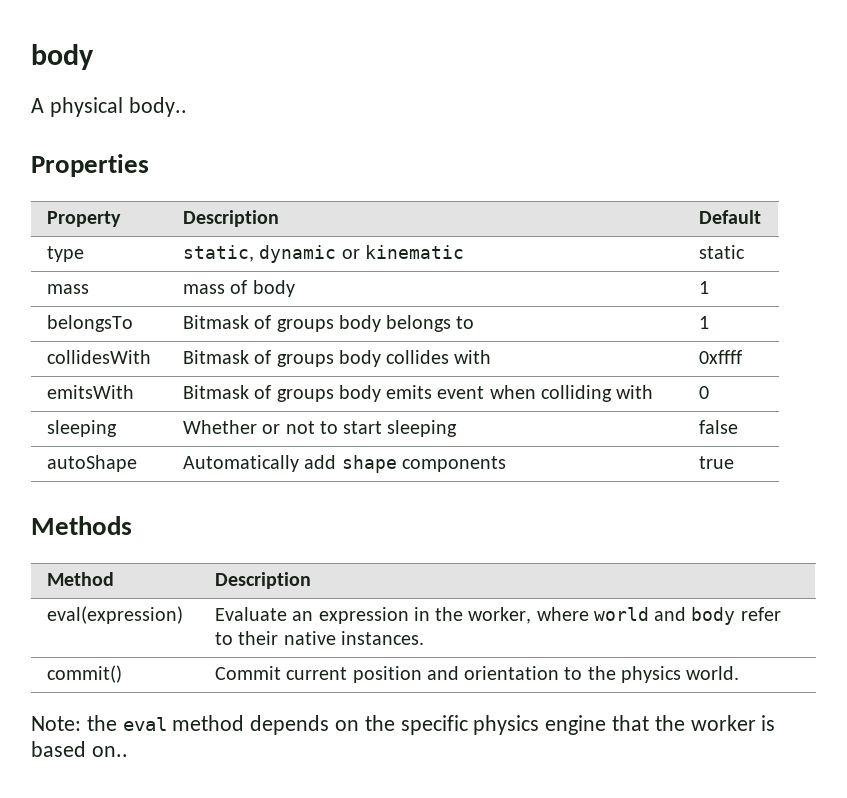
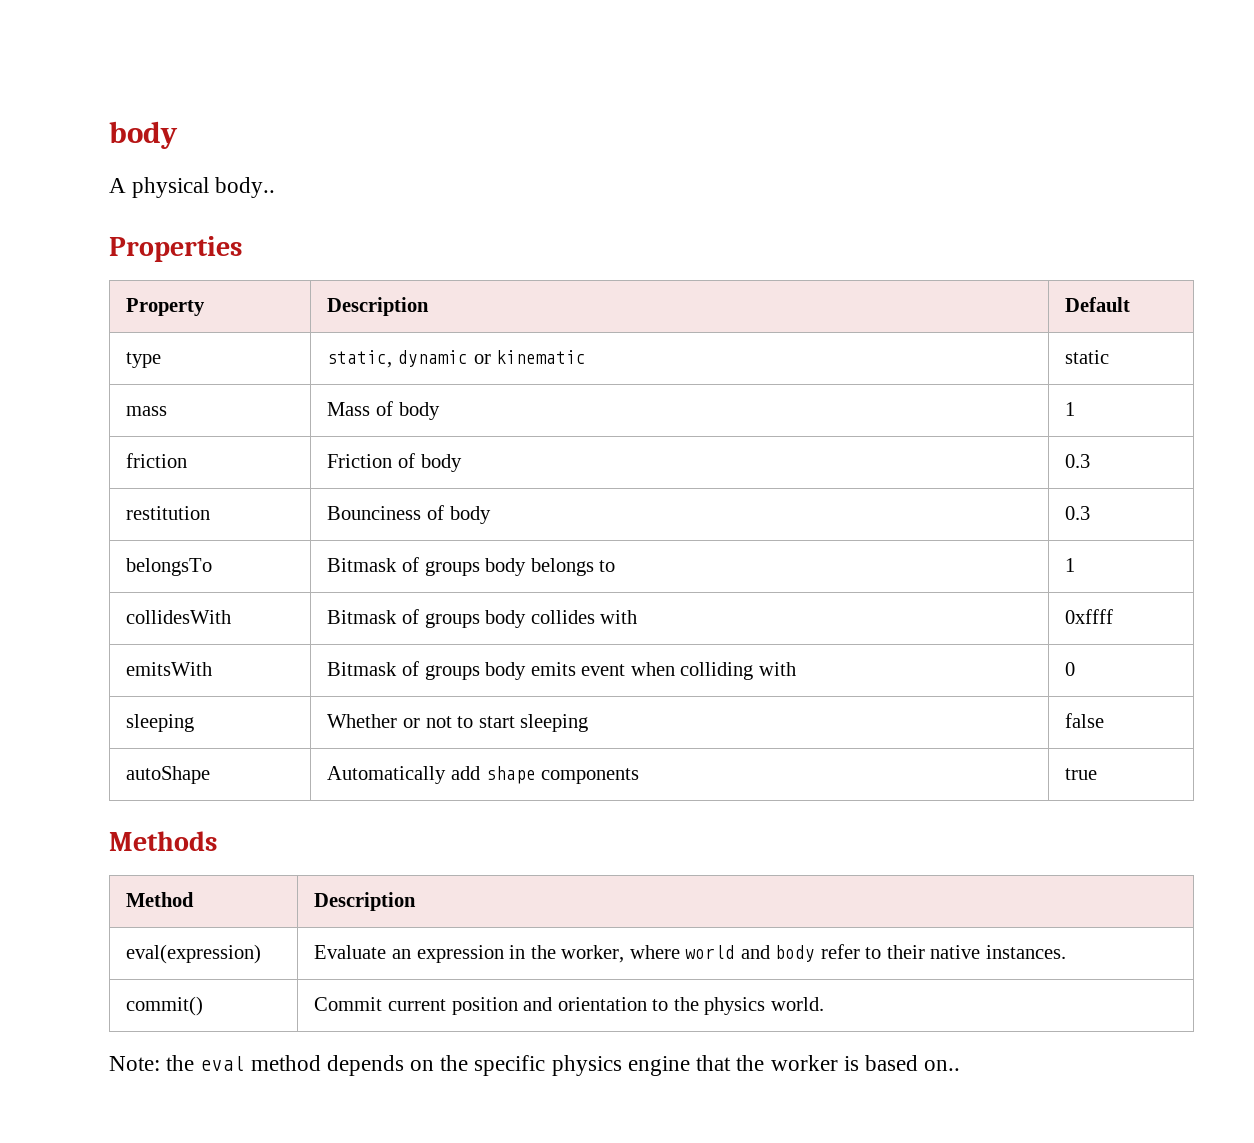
- mass | mass of body | 1
+ mass | Mass of body | 1
+ friction | Friction of body | 0.3
+ restitution | Bounciness of body | 0.3

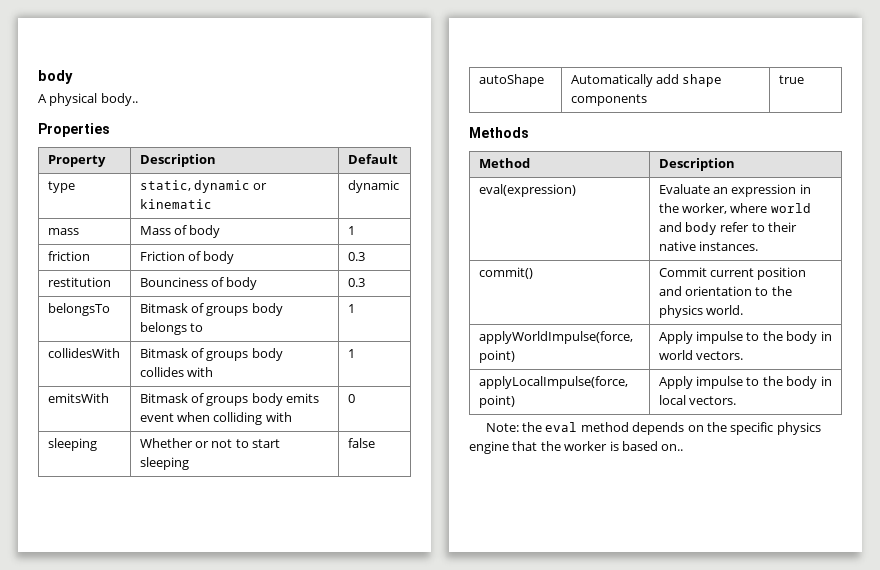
- type | static, dynamic or kinematic | static
+ type | static, dynamic or kinematic | dynamic
- collidesWith | Bitmask of groups body collides with | 0xffff
+ collidesWith | Bitmask of groups body collides with | 1
+ applyWorldImpulse(force, point) | Apply impulse to the body in world vectors.
+ applyLocalImpulse(force, point) | Apply impulse to the body in local vectors.

